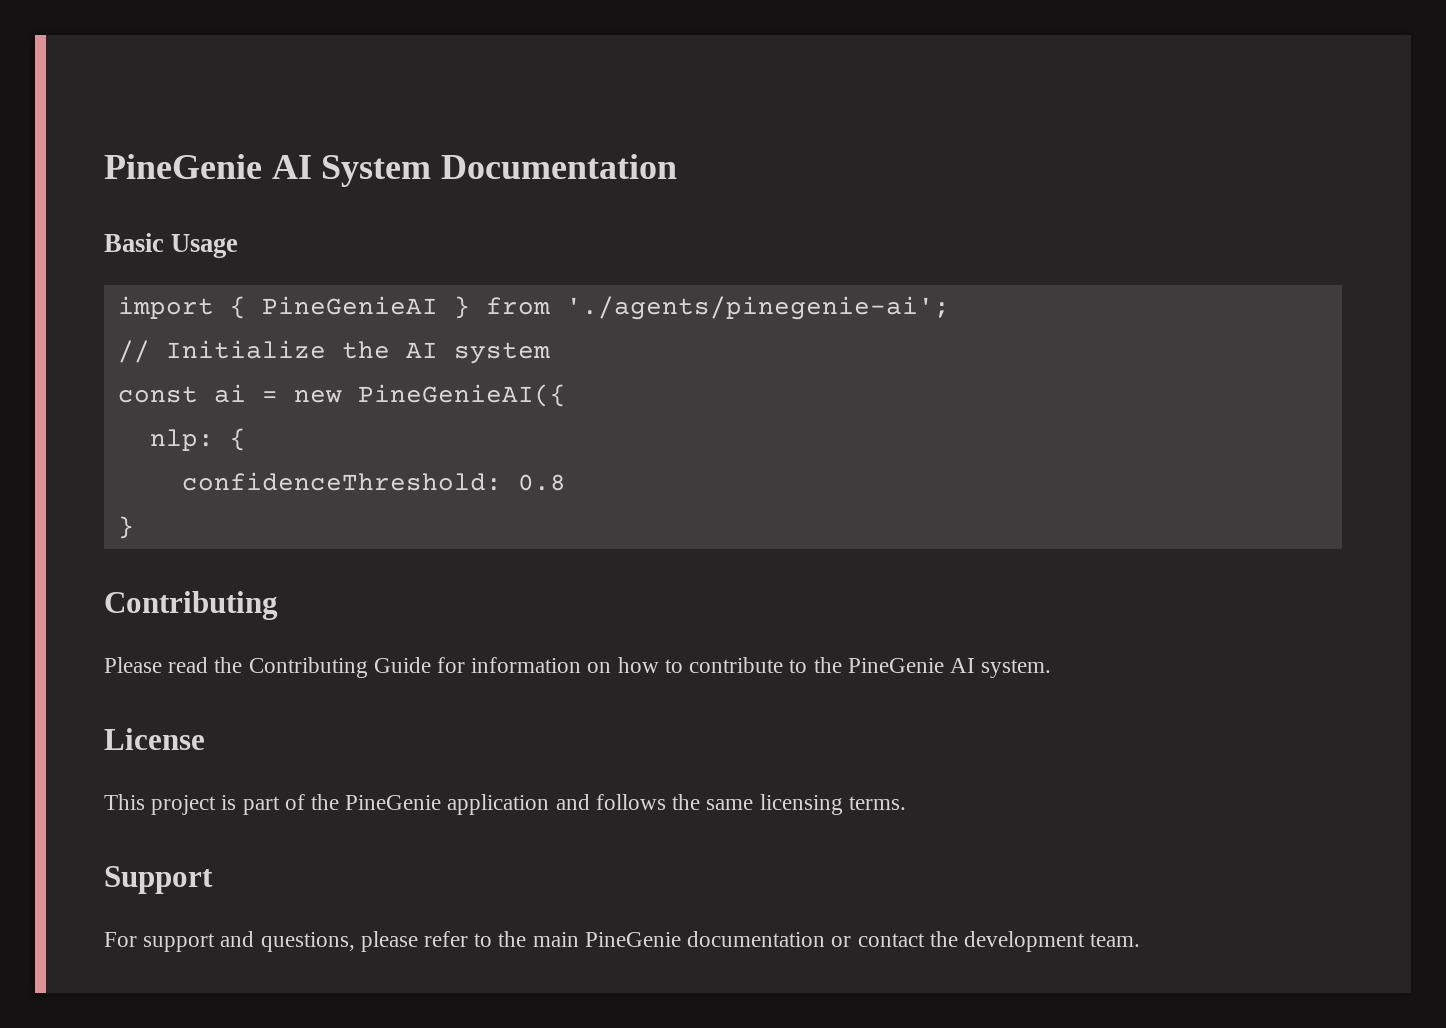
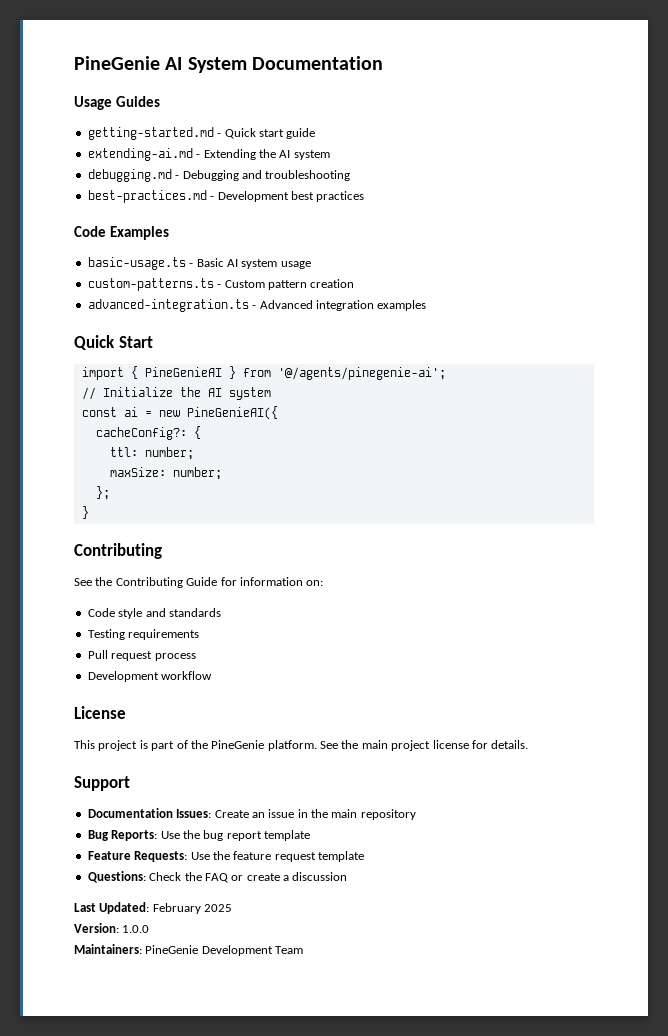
- Basic Usage
+ Usage Guides
+ getting-started.md - Quick start guide
+ extending-ai.md - Extending the AI system
+ debugging.md - Debugging and troubleshooting
+ best-practices.md - Development best practices
+ Code Examples
+ basic-usage.ts - Basic AI system usage
+ custom-patterns.ts - Custom pattern creation
+ advanced-integration.ts - Advanced integration examples
+ Quick Start
- import { PineGenieAI } from './agents/pinegenie-ai';
+ import { PineGenieAI } from '@/agents/pinegenie-ai';
- nlp: {
+ cacheConfig?: {
- confidenceThreshold: 0.8
+ ttl: number;
+ maxSize: number;
+ };
- Please read the Contributing Guide for information on how to contribute to the PineGenie AI system.
+ See the Contributing Guide for information on:
+ Code style and standards
+ Testing requirements
+ Pull request process
+ Development workflow
- This project is part of the PineGenie application and follows the same licensing terms.
+ This project is part of the PineGenie platform. See the main project license for details.
  Support
- For support and questions, please refer to the main PineGenie documentation or contact the development team.
+ Documentation Issues: Create an issue in the main repository
+ Bug Reports: Use the bug report template
+ Feature Requests: Use the feature request template
+ Questions: Check the FAQ or create a discussion
+ Last Updated: February 2025
+ Version: 1.0.0
+ Maintainers: PineGenie Development Team

